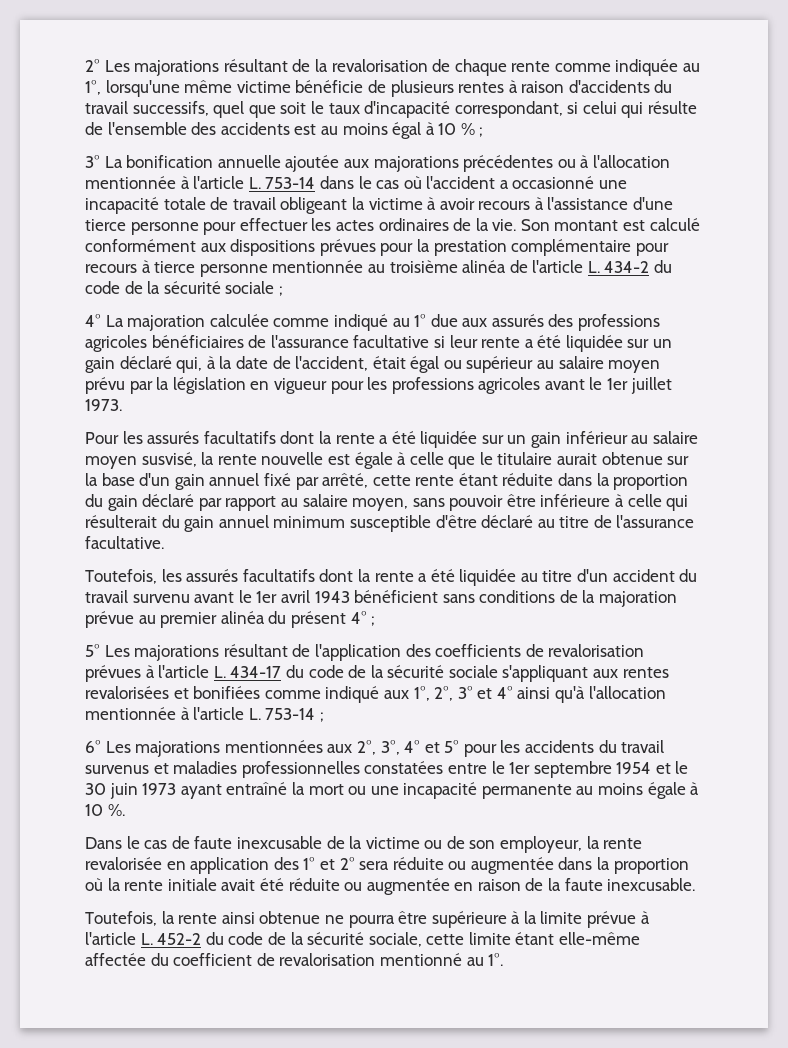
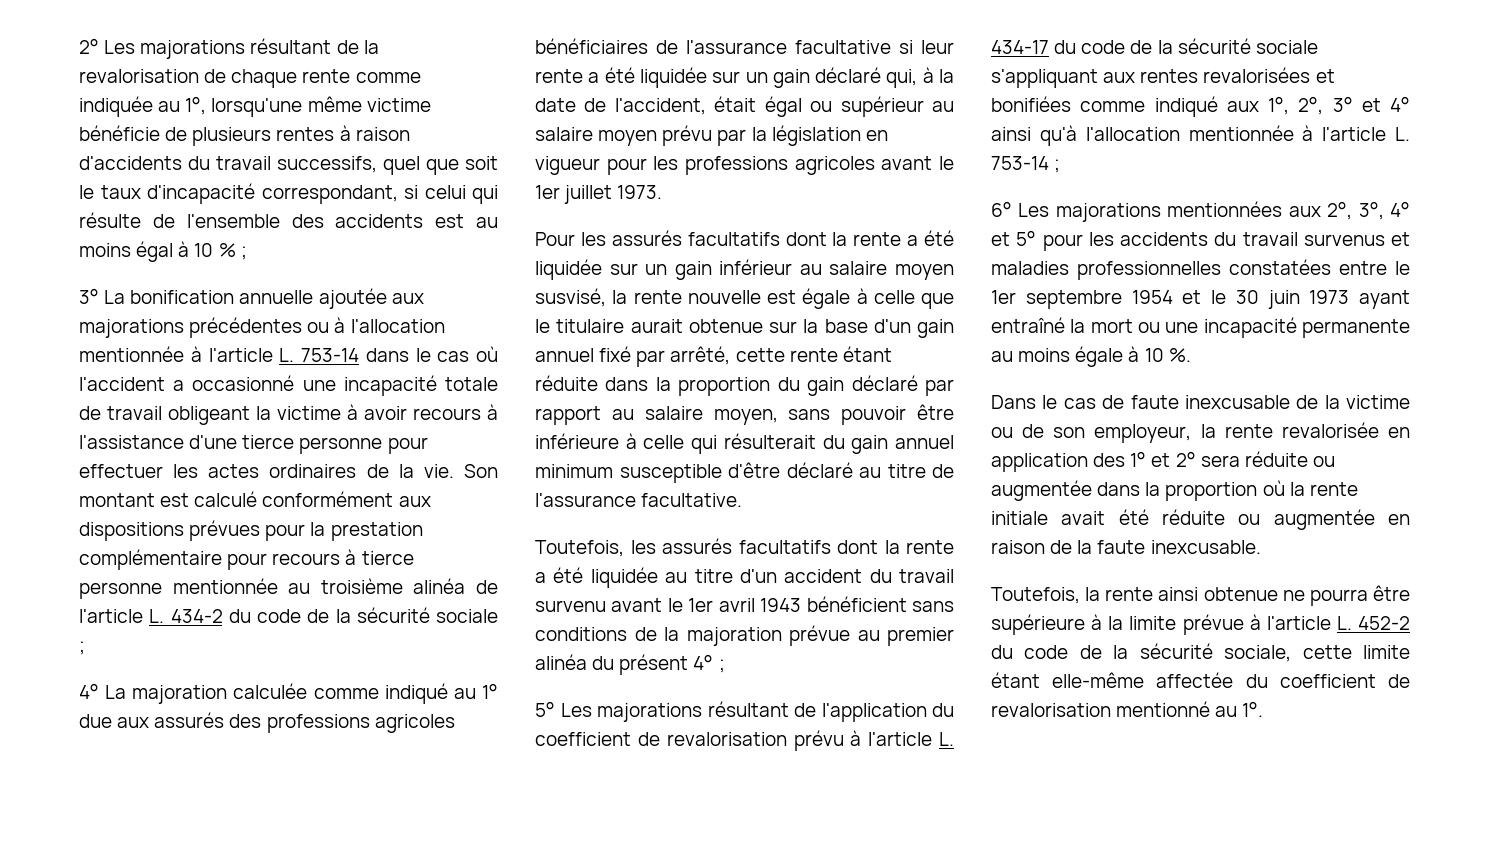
- 5° Les majorations résultant de l'application des coefficients de revalorisation prévues à l'article L. 434-17 du code de la sécurité sociale s'appliquant aux rentes revalorisées et bonifiées comme indiqué aux 1°, 2°, 3° et 4° ainsi qu'à l'allocation mentionnée à l'article L. 753-14 ;
+ 5° Les majorations résultant de l'application du coefficient de revalorisation prévu à l'article L. 434-17 du code de la sécurité sociale s'appliquant aux rentes revalorisées et bonifiées comme indiqué aux 1°, 2°, 3° et 4° ainsi qu'à l'allocation mentionnée à l'article L. 753-14 ;

